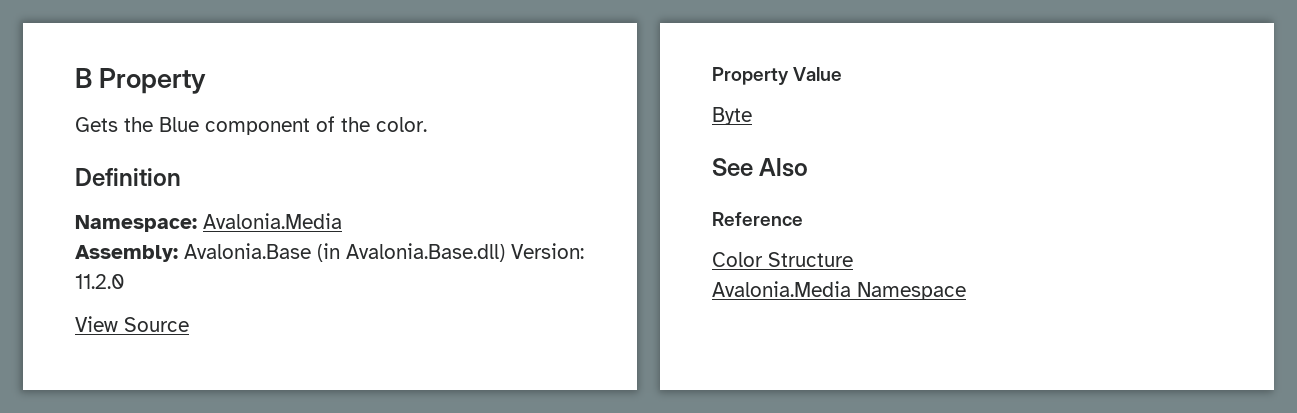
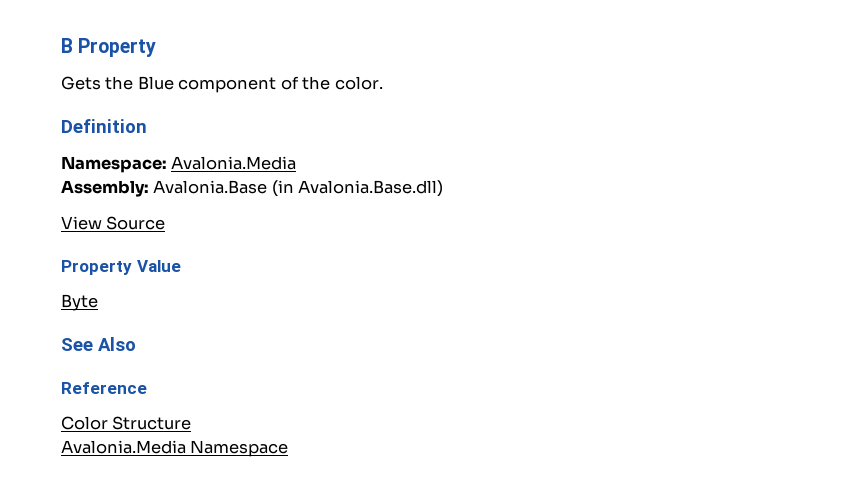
- Assembly: Avalonia.Base (in Avalonia.Base.dll) Version: 11.2.0
+ Assembly: Avalonia.Base (in Avalonia.Base.dll)

